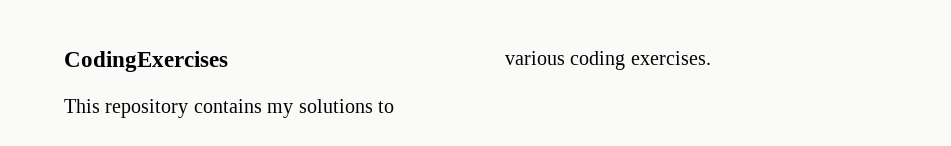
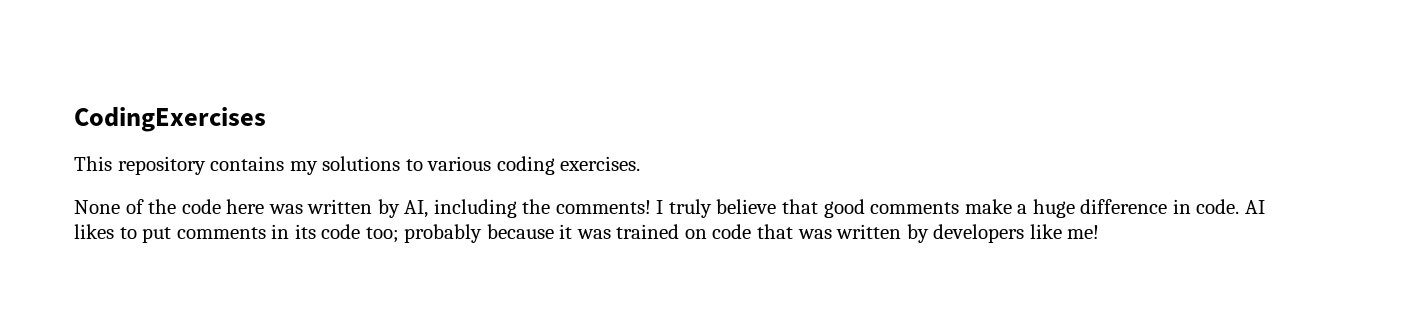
+ None of the code here was written by AI, including the comments! I truly believe that good comments make a huge difference in code. AI likes to put comments in its code too; probably because it was trained on code that was written by developers like me!

